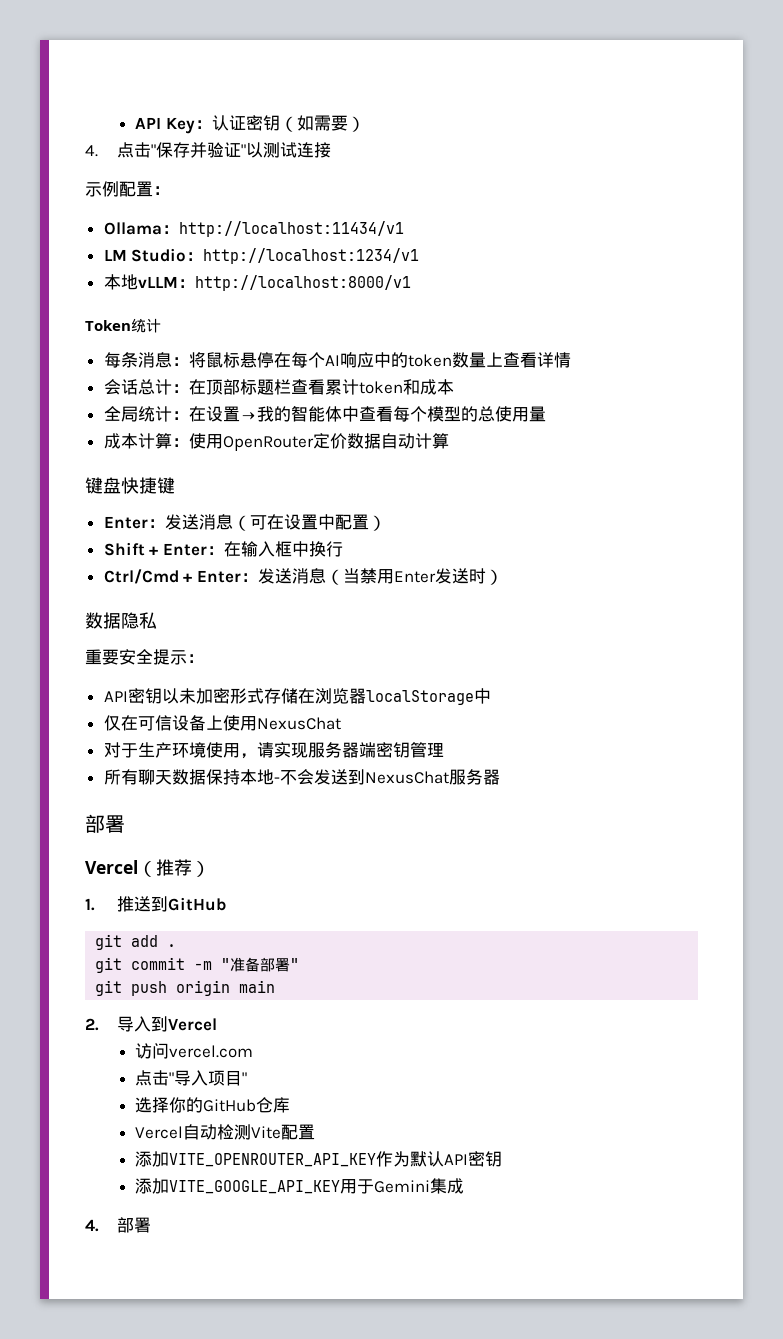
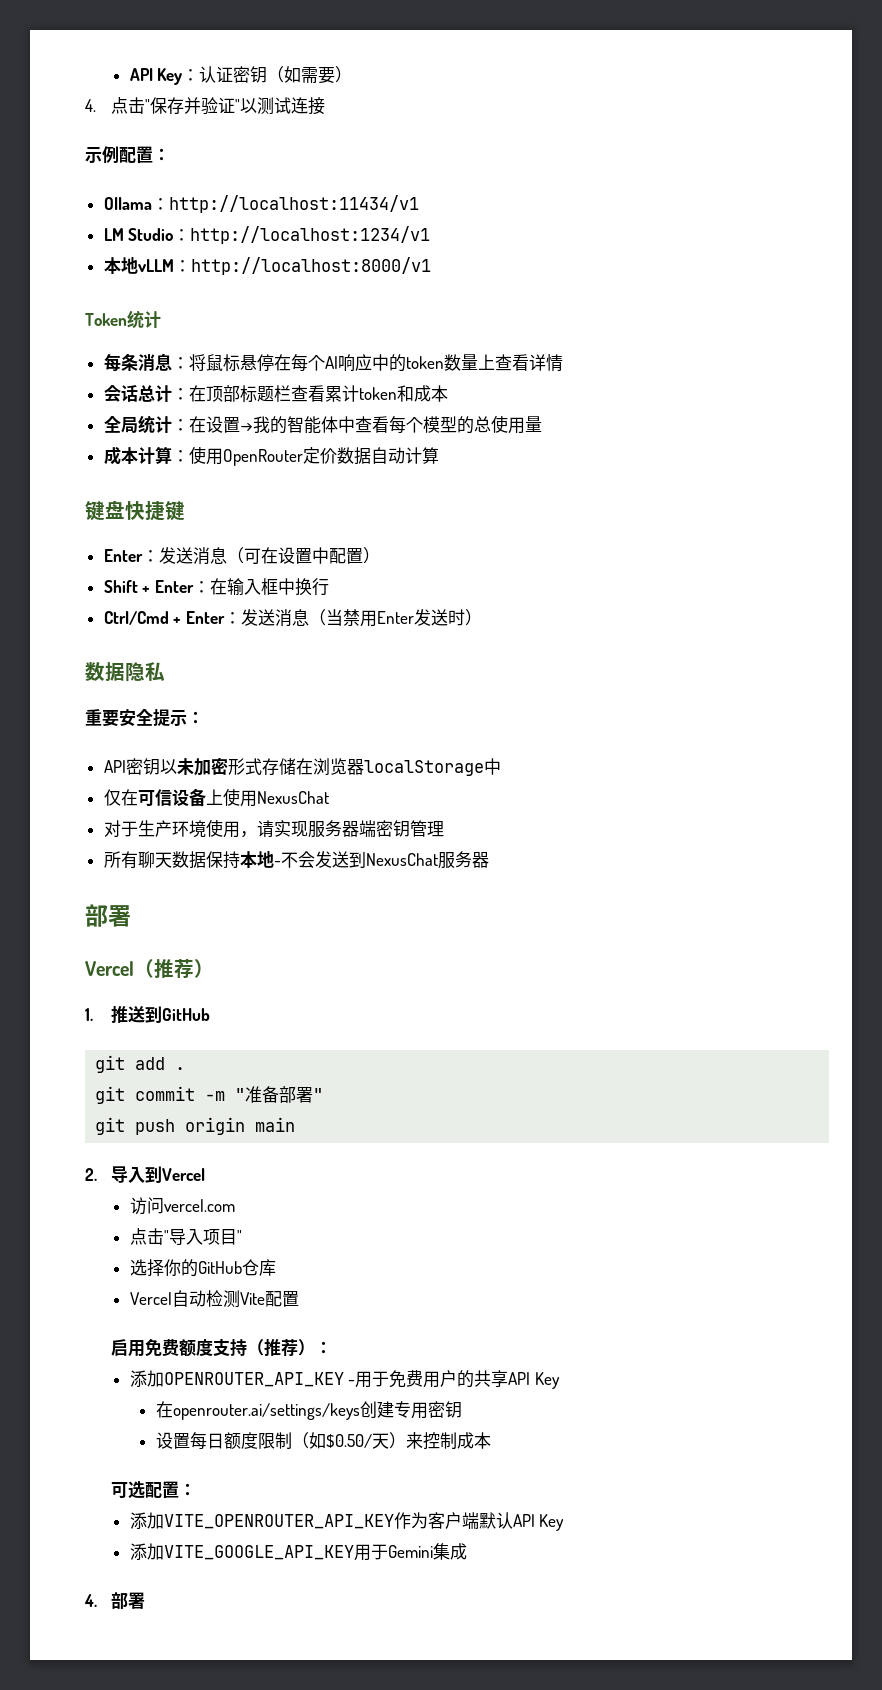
+ 启用免费额度支持（推荐）：
+ 添加OPENROUTER_API_KEY -用于免费用户的共享API Key
+ 在openrouter.ai/settings/keys创建专用密钥
+ 设置每日额度限制（如$0.50/天）来控制成本
+ 可选配置：
- 添加VITE_OPENROUTER_API_KEY作为默认API密钥
+ 添加VITE_OPENROUTER_API_KEY作为客户端默认API Key

